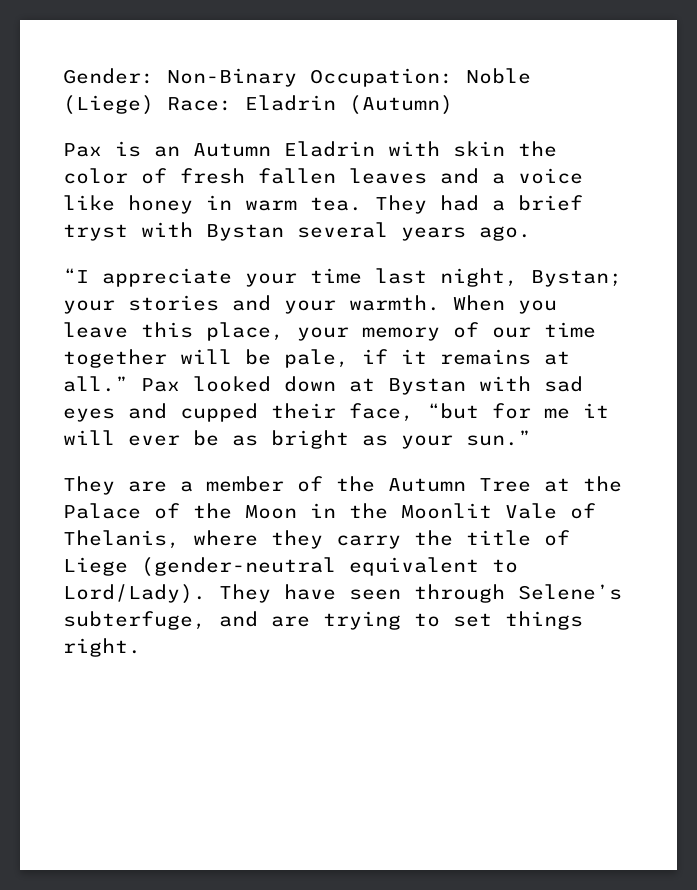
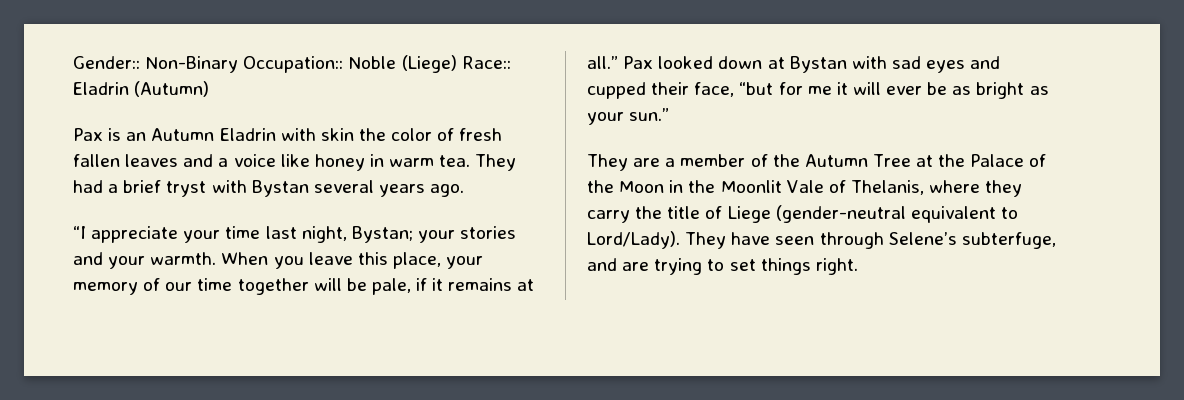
- Gender: Non-Binary Occupation: Noble (Liege) Race: Eladrin (Autumn)
+ Gender:: Non-Binary Occupation:: Noble (Liege) Race:: Eladrin (Autumn)

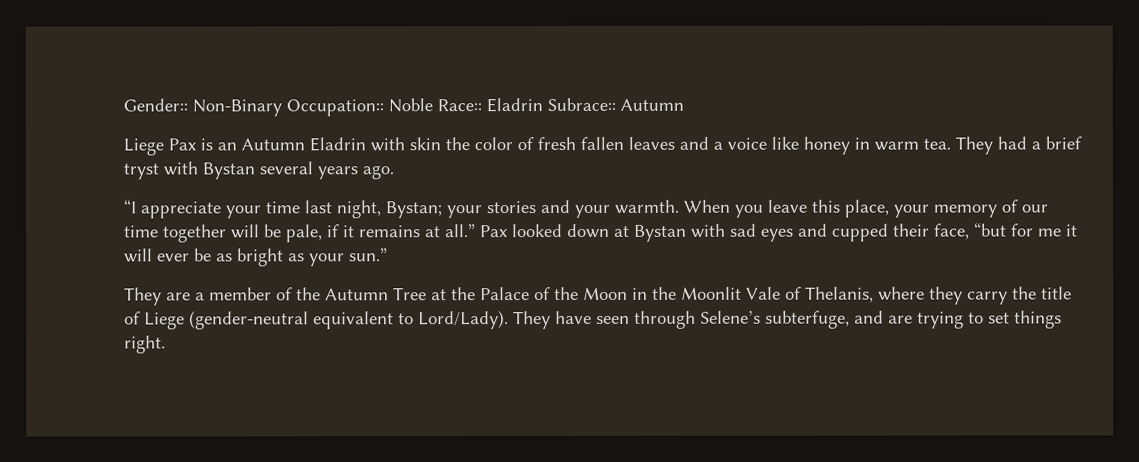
- Gender:: Non-Binary Occupation:: Noble (Liege) Race:: Eladrin (Autumn)
- Pax is an Autumn Eladrin with skin the color of fresh fallen leaves and a voice like honey in warm tea.
+ Gender:: Non-Binary Occupation:: Noble Race:: Eladrin Subrace:: Autumn
+ Liege Pax is an Autumn Eladrin with skin the color of fresh fallen leaves and a voice like honey in warm tea.

